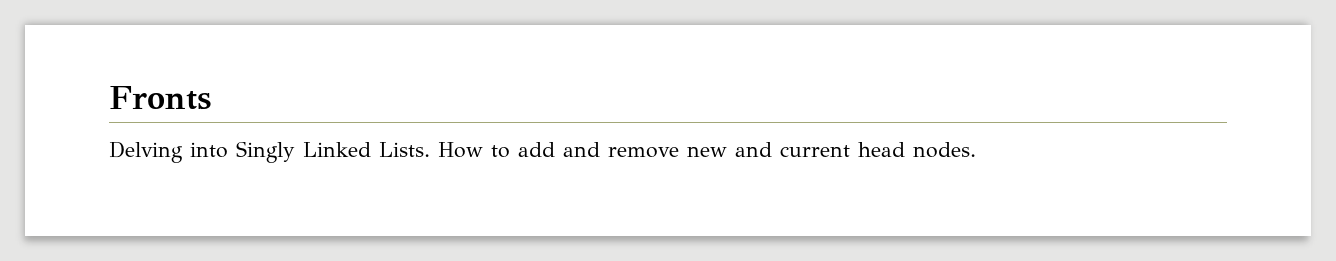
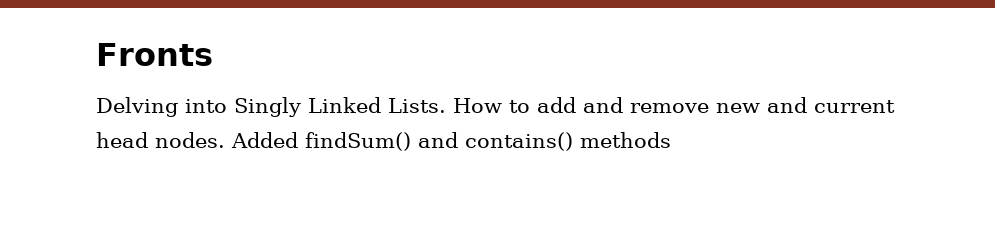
+ Added findSum() and contains() methods

